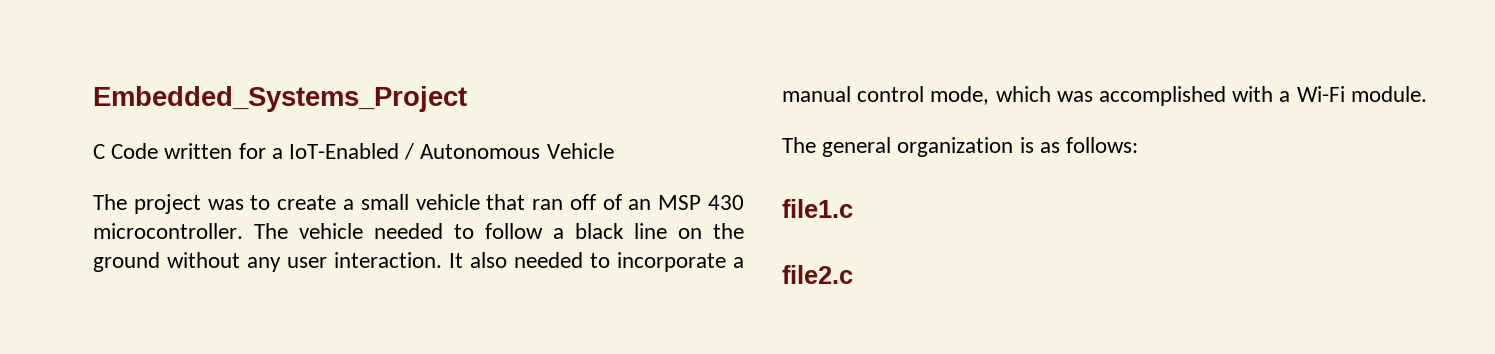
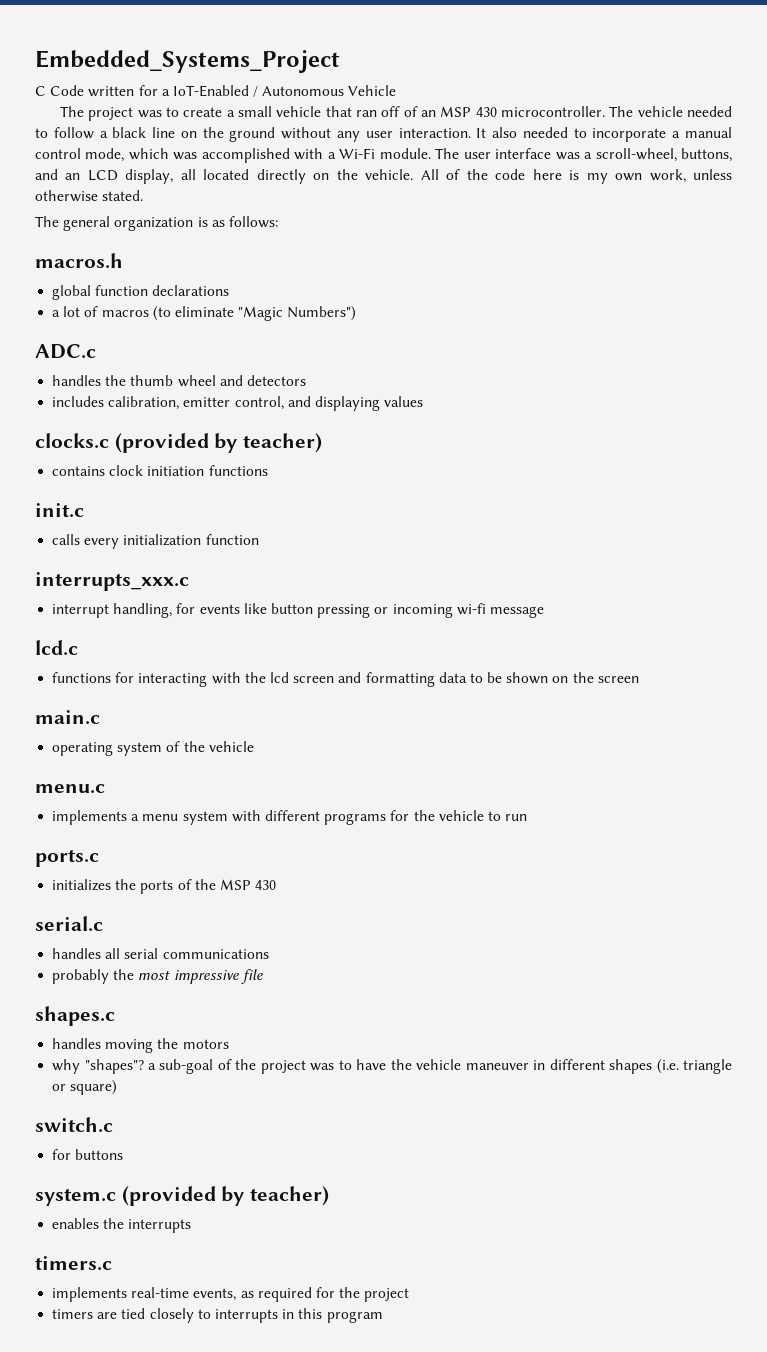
+ The user interface was a scroll-wheel, buttons, and an LCD display, all located directly on the vehicle. All of the code here is my own work, unless otherwise stated.
- file1.c
- file2.c
+ macros.h
+ global function declarations
+ a lot of macros (to eliminate "Magic Numbers")
+ ADC.c
+ handles the thumb wheel and detectors
+ includes calibration, emitter control, and displaying values
+ clocks.c (provided by teacher)
+ contains clock initiation functions
+ init.c
+ calls every initialization function
+ interrupts_xxx.c
+ interrupt handling, for events like button pressing or incoming wi-fi message
+ lcd.c
+ functions for interacting with the lcd screen and formatting data to be shown on the screen
+ main.c
+ operating system of the vehicle
+ menu.c
+ implements a menu system with different programs for the vehicle to run
+ ports.c
+ initializes the ports of the MSP 430
+ serial.c
+ handles all serial communications
+ probably the most impressive file
+ shapes.c
+ handles moving the motors
+ why "shapes"? a sub-goal of the project was to have the vehicle maneuver in different shapes (i.e. triangle or square)
+ switch.c
+ for buttons
+ system.c (provided by teacher)
+ enables the interrupts
+ timers.c
+ implements real-time events, as required for the project
+ timers are tied closely to interrupts in this program

